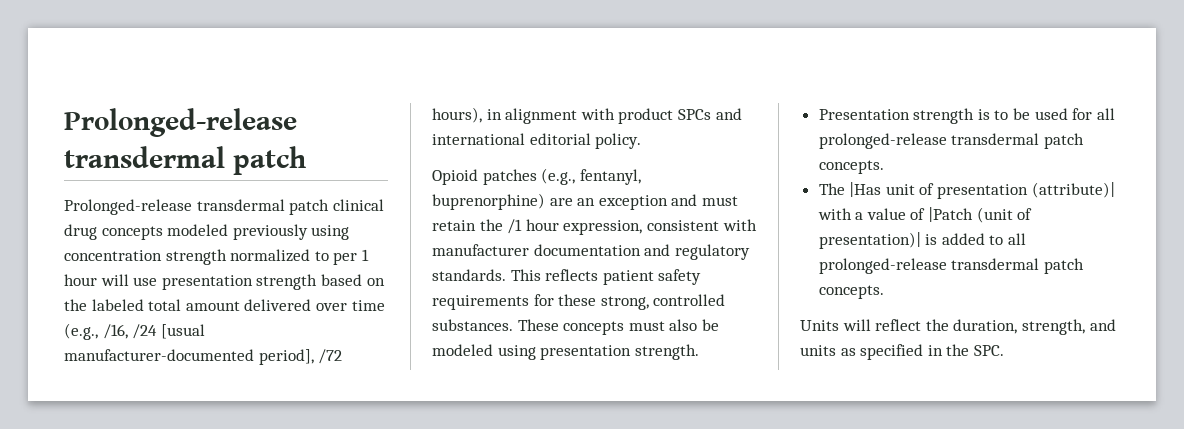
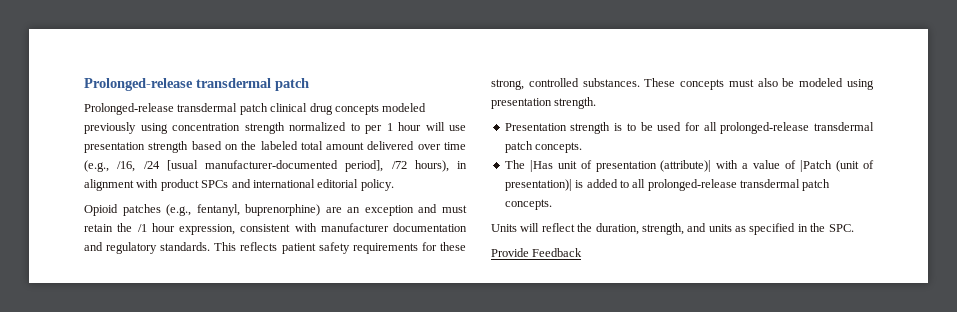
+ Provide Feedback

